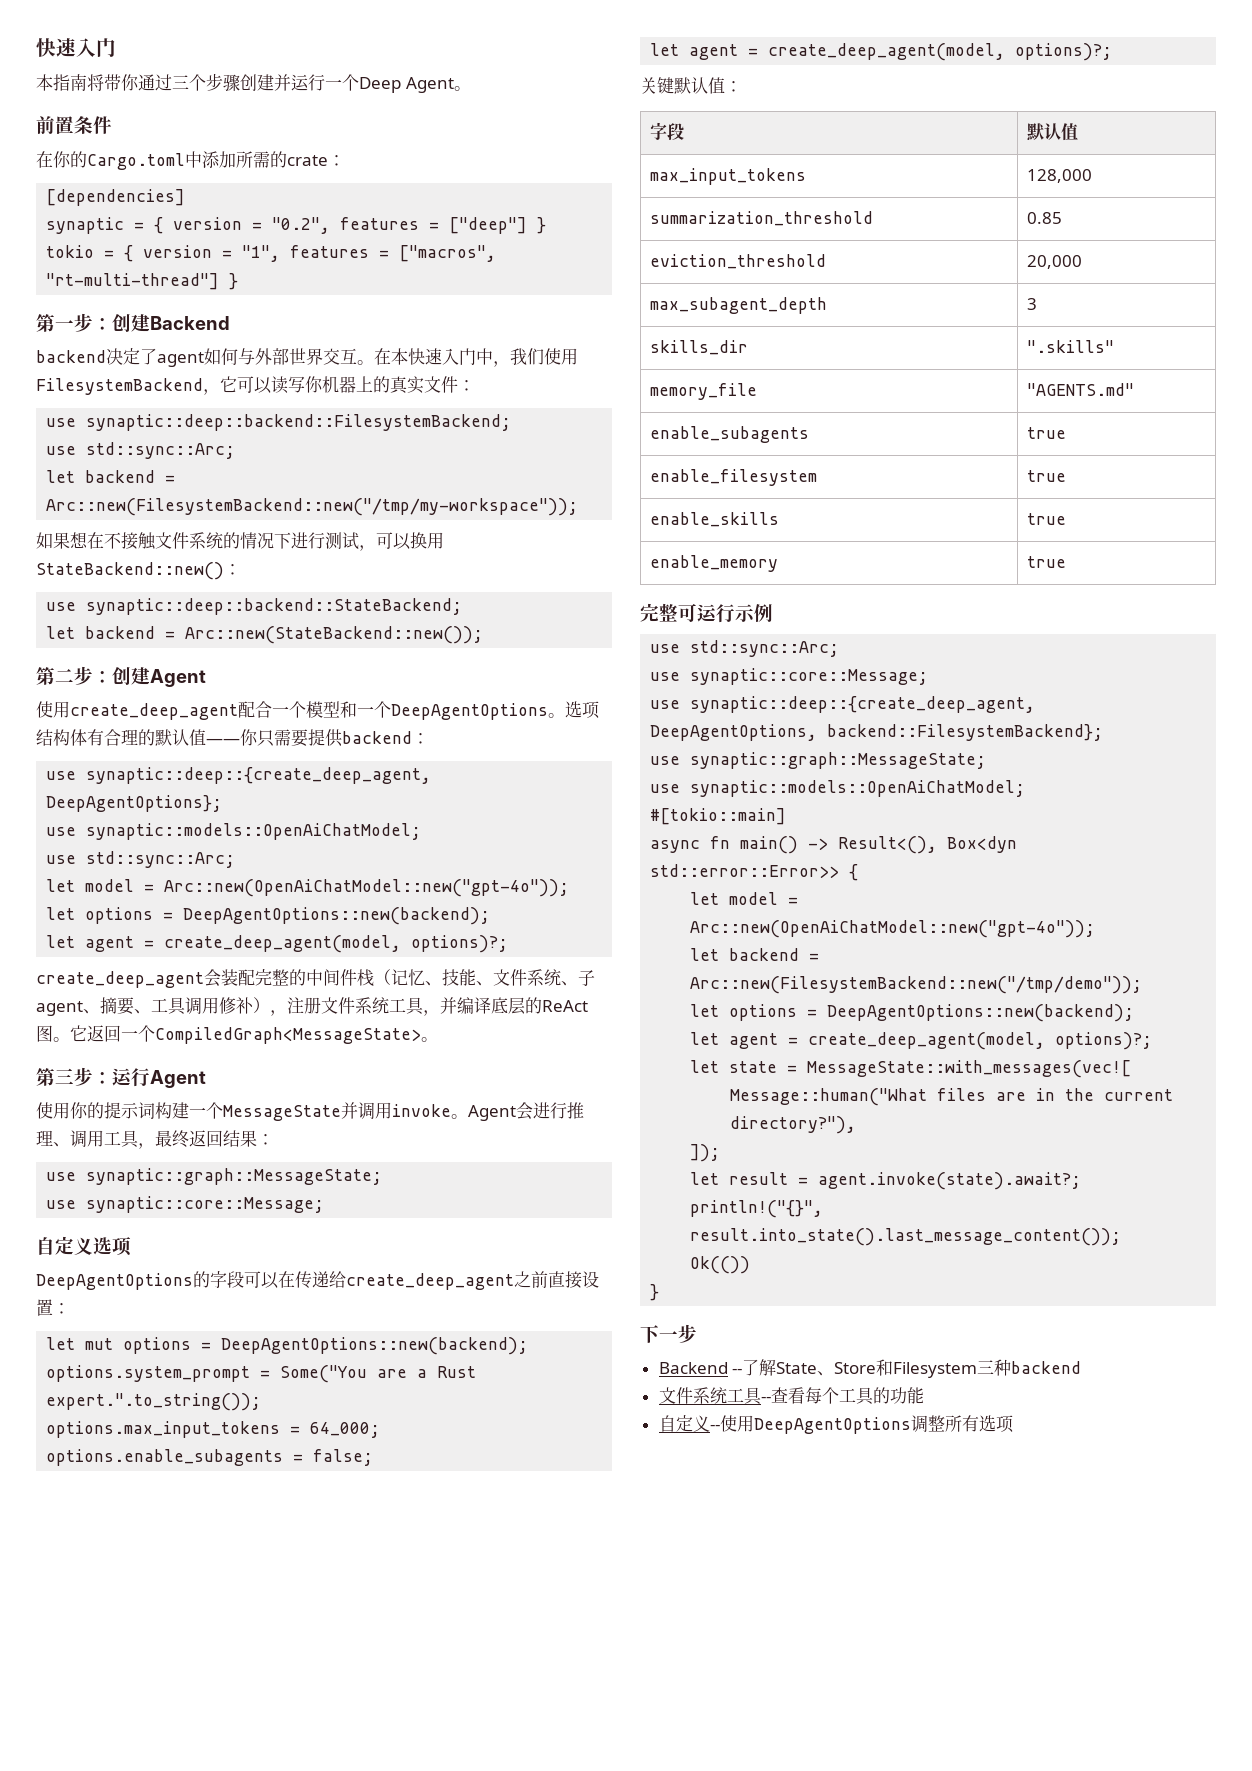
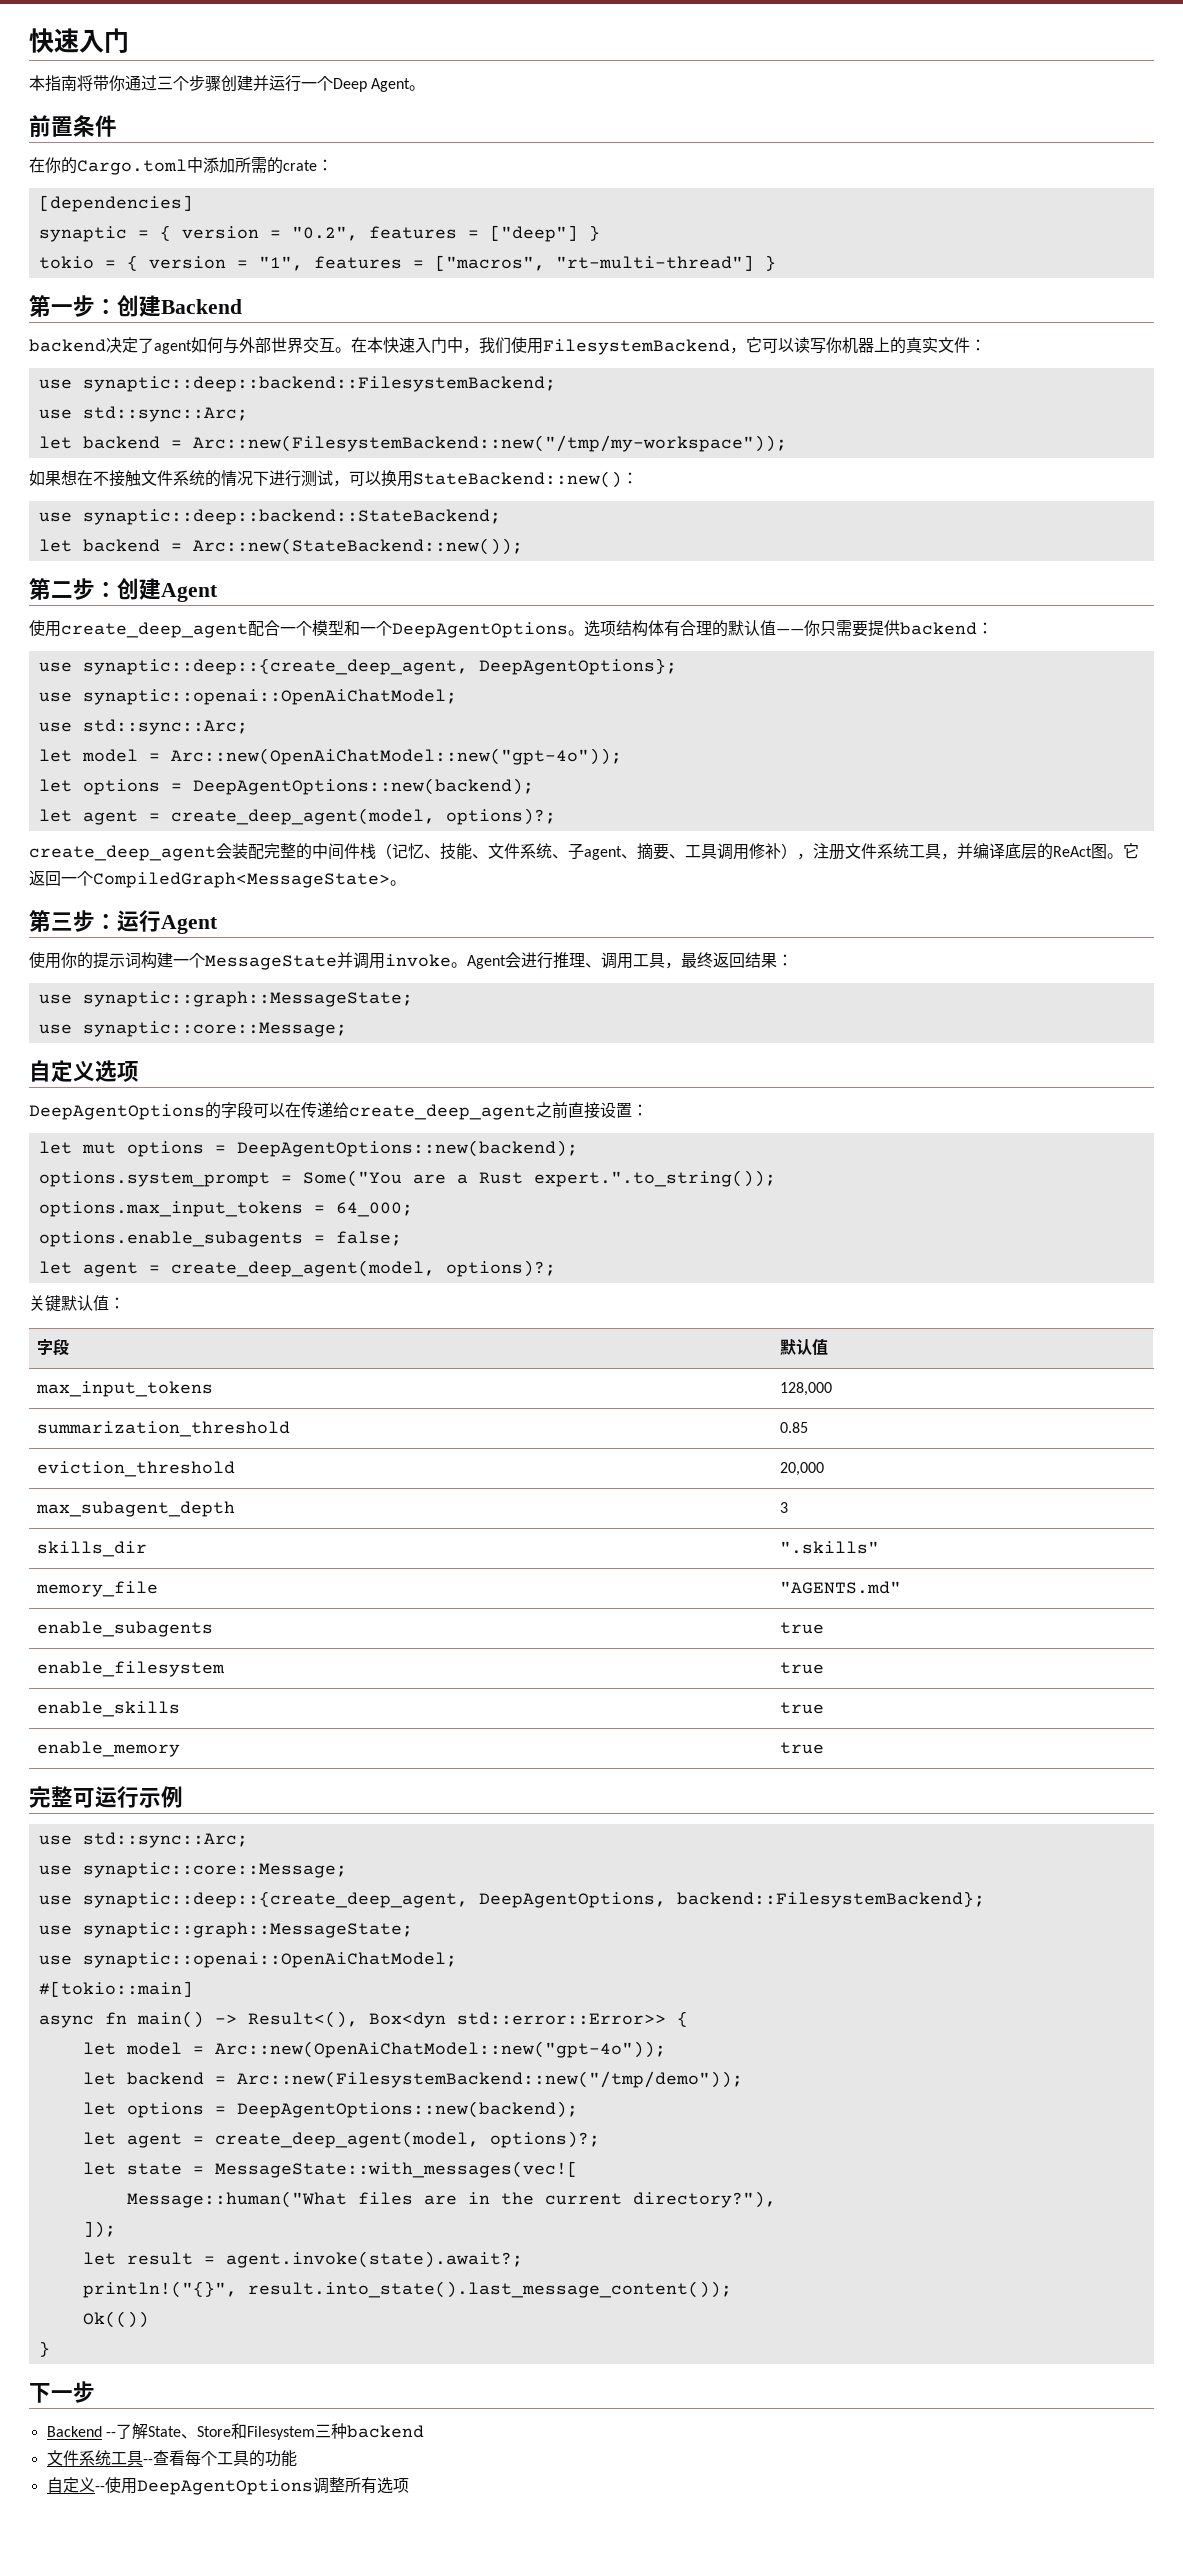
  use synaptic::deep::{create_deep_agent, DeepAgentOptions};
- use synaptic::models::OpenAiChatModel;
+ use synaptic::openai::OpenAiChatModel;
  use synaptic::deep::{create_deep_agent, DeepAgentOptions, backend::FilesystemBackend};
  use synaptic::graph::MessageState;
- use synaptic::models::OpenAiChatModel;
+ use synaptic::openai::OpenAiChatModel;

